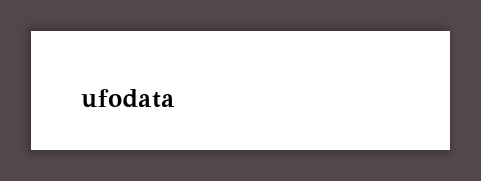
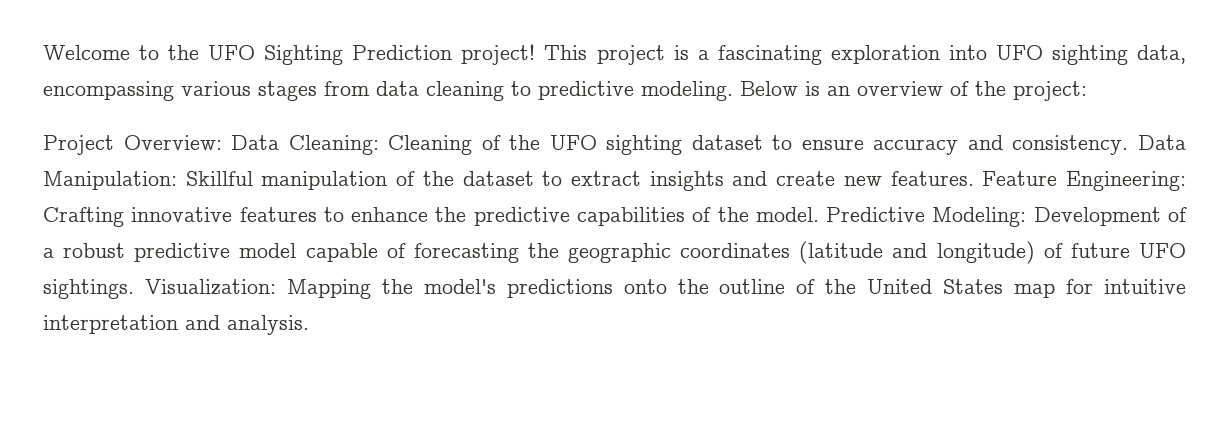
- ufodata
+ Welcome to the UFO Sighting Prediction project! This project is a fascinating exploration into UFO sighting data, encompassing various stages from data cleaning to predictive modeling. Below is an overview of the project:
+ Project Overview: Data Cleaning: Cleaning of the UFO sighting dataset to ensure accuracy and consistency. Data Manipulation: Skillful manipulation of the dataset to extract insights and create new features. Feature Engineering: Crafting innovative features to enhance the predictive capabilities of the model. Predictive Modeling: Development of a robust predictive model capable of forecasting the geographic coordinates (latitude and longitude) of future UFO sightings. Visualization: Mapping the model's predictions onto the outline of the United States map for intuitive interpretation and analysis.

